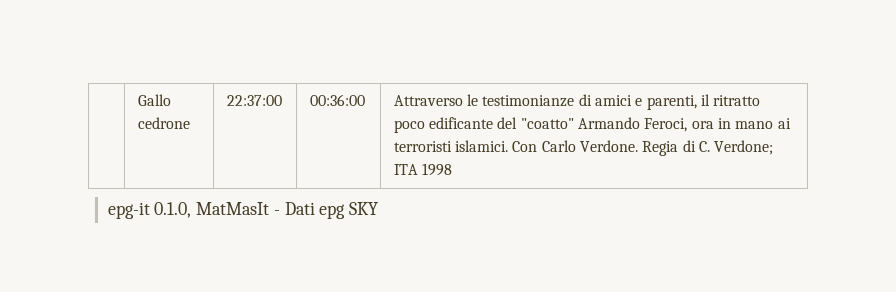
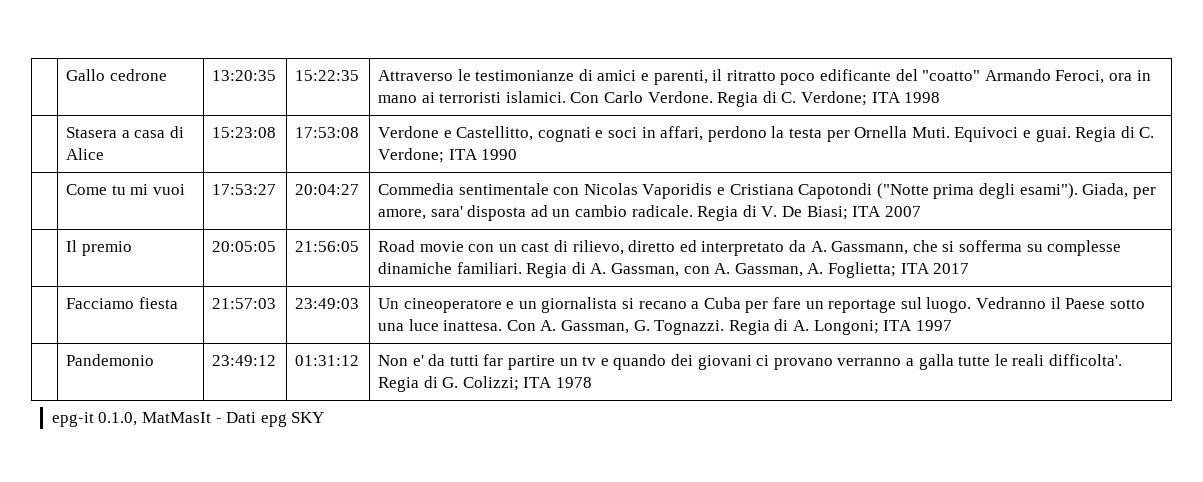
- | Gallo cedrone | 22:37:00 | 00:36:00 | Attraverso le testimonianze di amici e parenti, il ritratto poco edificante del "coatto" Armando Feroci, ora in mano ai terroristi islamici. Con Carlo Verdone. Regia di C. Verdone; ITA 1998
+ | Gallo cedrone | 13:20:35 | 15:22:35 | Attraverso le testimonianze di amici e parenti, il ritratto poco edificante del "coatto" Armando Feroci, ora in mano ai terroristi islamici. Con Carlo Verdone. Regia di C. Verdone; ITA 1998
+ | Stasera a casa di Alice | 15:23:08 | 17:53:08 | Verdone e Castellitto, cognati e soci in affari, perdono la testa per Ornella Muti. Equivoci e guai. Regia di C. Verdone; ITA 1990
+ | Come tu mi vuoi | 17:53:27 | 20:04:27 | Commedia sentimentale con Nicolas Vaporidis e Cristiana Capotondi ("Notte prima degli esami"). Giada, per amore, sara' disposta ad un cambio radicale. Regia di V. De Biasi; ITA 2007
+ | Il premio | 20:05:05 | 21:56:05 | Road movie con un cast di rilievo, diretto ed interpretato da A. Gassmann, che si sofferma su complesse dinamiche familiari. Regia di A. Gassman, con A. Gassman, A. Foglietta; ITA 2017
+ | Facciamo fiesta | 21:57:03 | 23:49:03 | Un cineoperatore e un giornalista si recano a Cuba per fare un reportage sul luogo. Vedranno il Paese sotto una luce inattesa. Con A. Gassman, G. Tognazzi. Regia di A. Longoni; ITA 1997
+ | Pandemonio | 23:49:12 | 01:31:12 | Non e' da tutti far partire un tv e quando dei giovani ci provano verranno a galla tutte le reali difficolta'. Regia di G. Colizzi; ITA 1978

